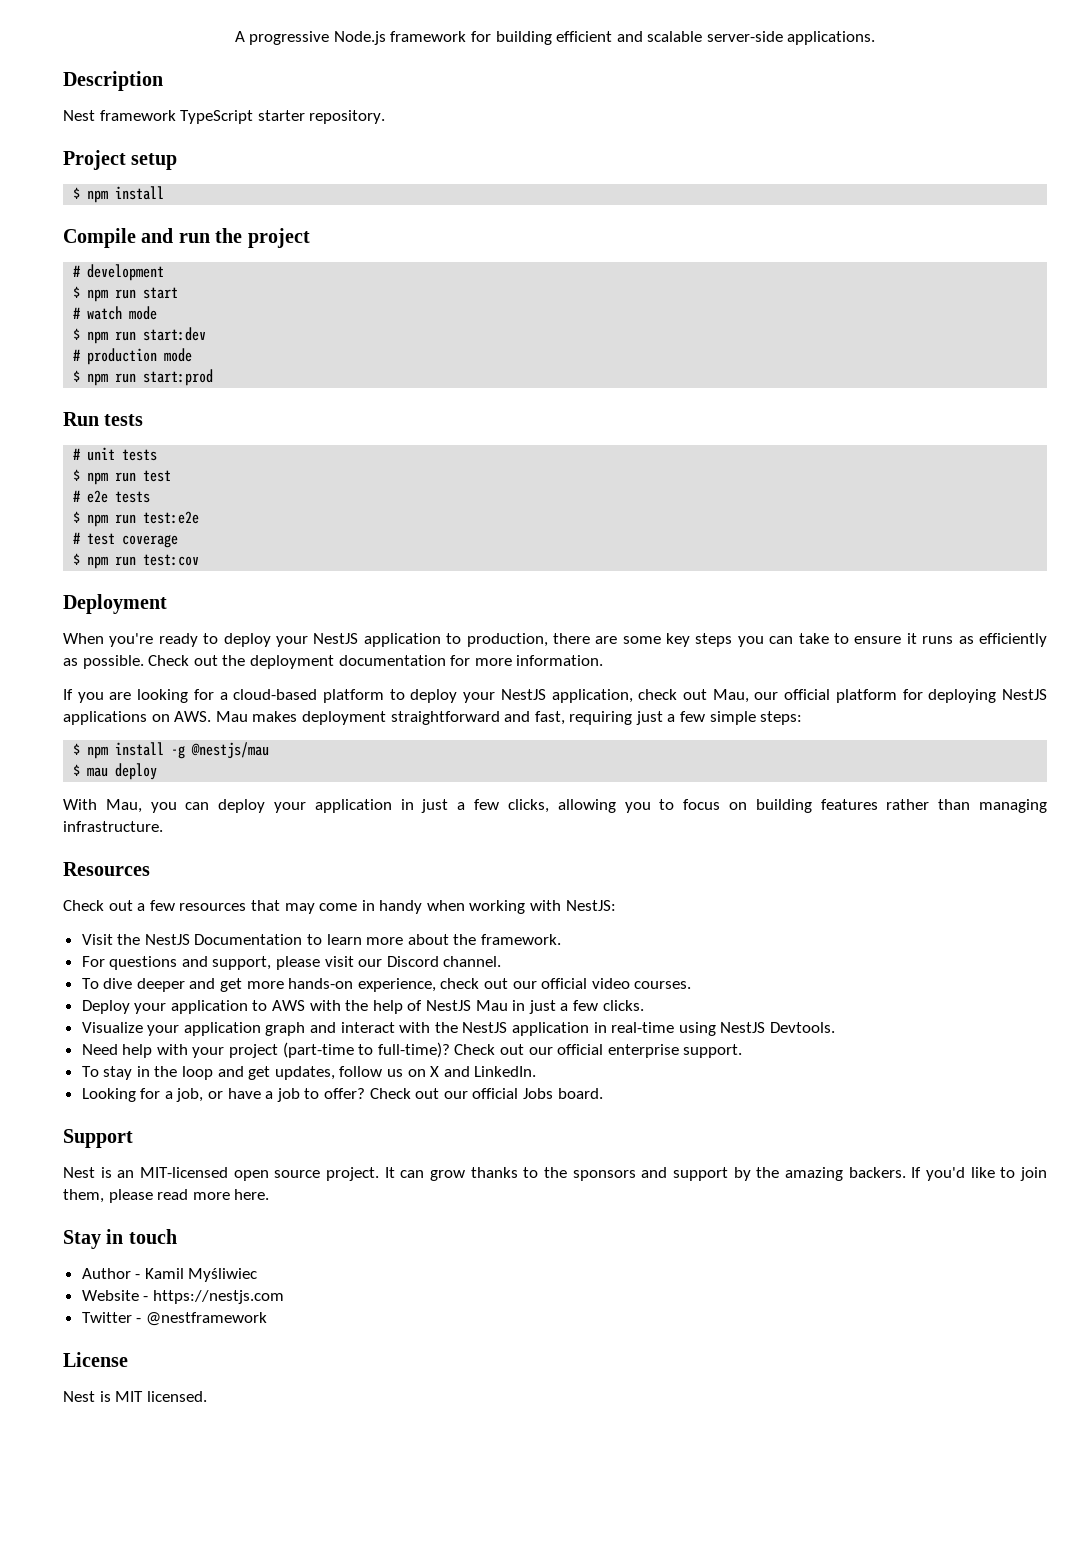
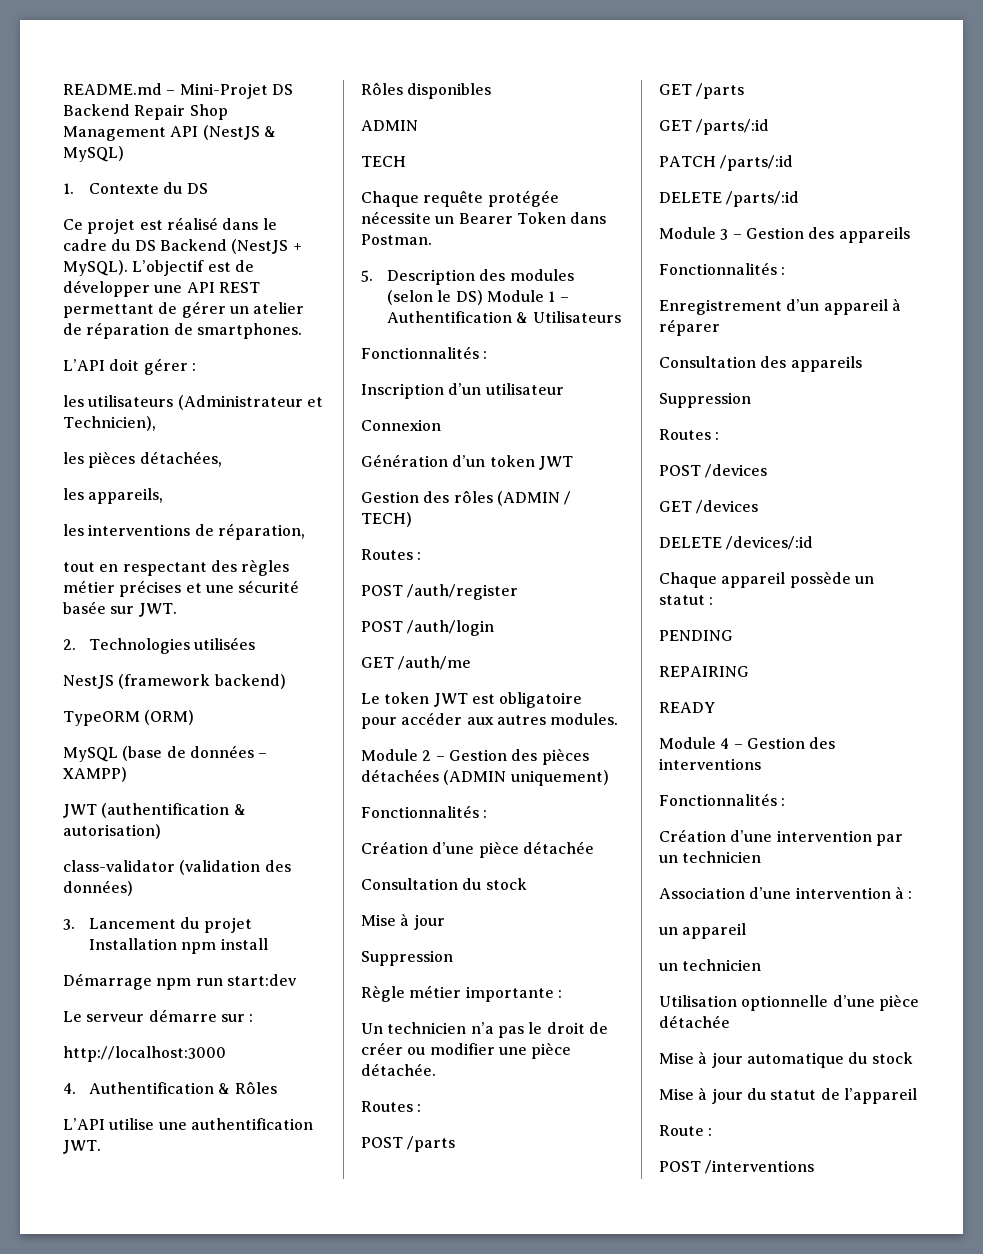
- A progressive Node.js framework for building efficient and scalable server-side applications.
- Description
- Nest framework TypeScript starter repository.
- Project setup
- $ npm install
- Compile and run the project
- # development
- $ npm run start
- # watch mode
- $ npm run start:dev
- # production mode
- $ npm run start:prod
- Run tests
- # unit tests
- $ npm run test
- # e2e tests
- $ npm run test:e2e
- # test coverage
- $ npm run test:cov
- Deployment
- When you're ready to deploy your NestJS application to production, there are some key steps you can take to ensure it runs as efficiently as possible. Check out the deployment documentation for more information.
- If you are looking for a cloud-based platform to deploy your NestJS application, check out Mau, our official platform for deploying NestJS applications on AWS. Mau makes deployment straightforward and fast, requiring just a few simple steps:
- $ npm install -g @nestjs/mau
- $ mau deploy
- With Mau, you can deploy your application in just a few clicks, allowing you to focus on building features rather than managing infrastructure.
- Resources
- Check out a few resources that may come in handy when working with NestJS:
- Visit the NestJS Documentation to learn more about the framework.
- For questions and support, please visit our Discord channel.
- To dive deeper and get more hands-on experience, check out our official video courses.
- Deploy your application to AWS with the help of NestJS Mau in just a few clicks.
- Visualize your application graph and interact with the NestJS application in real-time using NestJS Devtools.
- Need help with your project (part-time to full-time)? Check out our official enterprise support.
- To stay in the loop and get updates, follow us on X and LinkedIn.
- Looking for a job, or have a job to offer? Check out our official Jobs board.
- Support
- Nest is an MIT-licensed open source project. It can grow thanks to the sponsors and support by the amazing backers. If you'd like to join them, please read more here.
- Stay in touch
- Author - Kamil Myśliwiec
- Website - https://nestjs.com
- Twitter - @nestframework
- License
- Nest is MIT licensed.
+ README.md – Mini-Projet DS Backend Repair Shop Management API (NestJS & MySQL)
+ 1. Contexte du DS
+ Ce projet est réalisé dans le cadre du DS Backend (NestJS + MySQL). L’objectif est de développer une API REST permettant de gérer un atelier de réparation de smartphones.
+ L’API doit gérer :
+ les utilisateurs (Administrateur et Technicien),
+ les pièces détachées,
+ les appareils,
+ les interventions de réparation,
+ tout en respectant des règles métier précises et une sécurité basée sur JWT.
+ 2. Technologies utilisées
+ NestJS (framework backend)
+ TypeORM (ORM)
+ MySQL (base de données – XAMPP)
+ JWT (authentification & autorisation)
+ class-validator (validation des données)
+ 3. Lancement du projet Installation npm install
+ Démarrage npm run start:dev
+ Le serveur démarre sur :
+ http://localhost:3000
+ 4. Authentification & Rôles
+ L’API utilise une authentification JWT.
+ Rôles disponibles
+ ADMIN
+ TECH
+ Chaque requête protégée nécessite un Bearer Token dans Postman.
+ 5. Description des modules (selon le DS) Module 1 – Authentification & Utilisateurs
+ Fonctionnalités :
+ Inscription d’un utilisateur
+ Connexion
+ Génération d’un token JWT
+ Gestion des rôles (ADMIN / TECH)
+ Routes :
+ POST /auth/register
+ POST /auth/login
+ GET /auth/me
+ Le token JWT est obligatoire pour accéder aux autres modules.
+ Module 2 – Gestion des pièces détachées (ADMIN uniquement)
+ Fonctionnalités :
+ Création d’une pièce détachée
+ Consultation du stock
+ Mise à jour
+ Suppression
+ Règle métier importante :
+ Un technicien n’a pas le droit de créer ou modifier une pièce détachée.
+ Routes :
+ POST /parts
+ GET /parts
+ GET /parts/:id
+ PATCH /parts/:id
+ DELETE /parts/:id
+ Module 3 – Gestion des appareils
+ Fonctionnalités :
+ Enregistrement d’un appareil à réparer
+ Consultation des appareils
+ Suppression
+ Routes :
+ POST /devices
+ GET /devices
+ DELETE /devices/:id
+ Chaque appareil possède un statut :
+ PENDING
+ REPAIRING
+ READY
+ Module 4 – Gestion des interventions
+ Fonctionnalités :
+ Création d’une intervention par un technicien
+ Association d’une intervention à :
+ un appareil
+ un technicien
+ Utilisation optionnelle d’une pièce détachée
+ Mise à jour automatique du stock
+ Mise à jour du statut de l’appareil
+ Route :
+ POST /interventions

